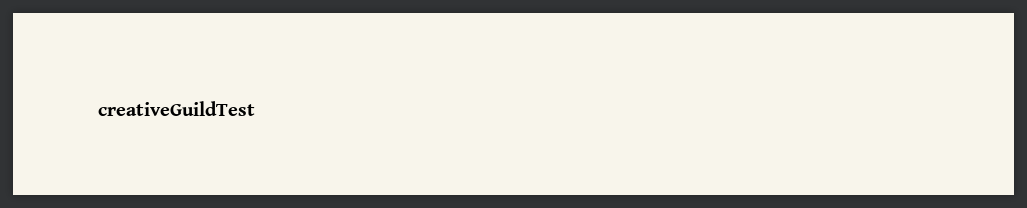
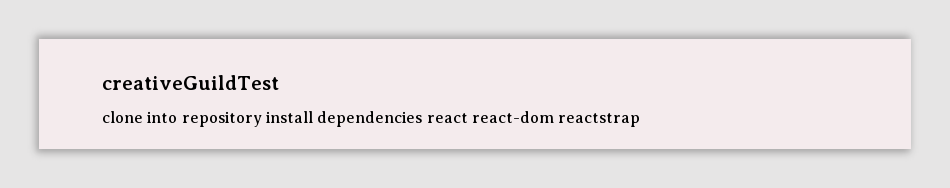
+ clone into repository install dependencies react react-dom reactstrap

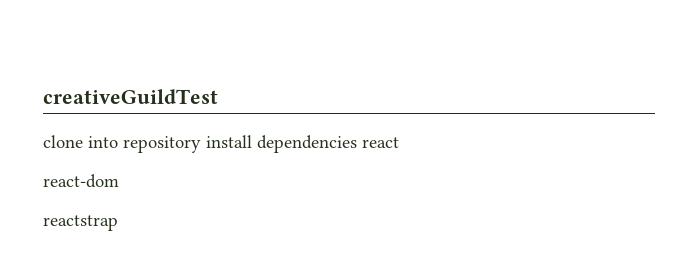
- clone into repository install dependencies react react-dom reactstrap
+ clone into repository install dependencies react
+ react-dom
+ reactstrap

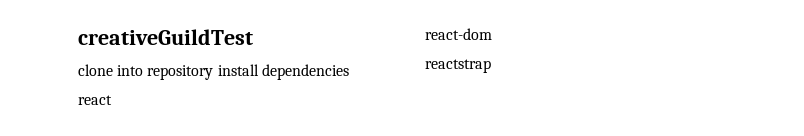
- clone into repository install dependencies react
+ clone into repository install dependencies
+ react

